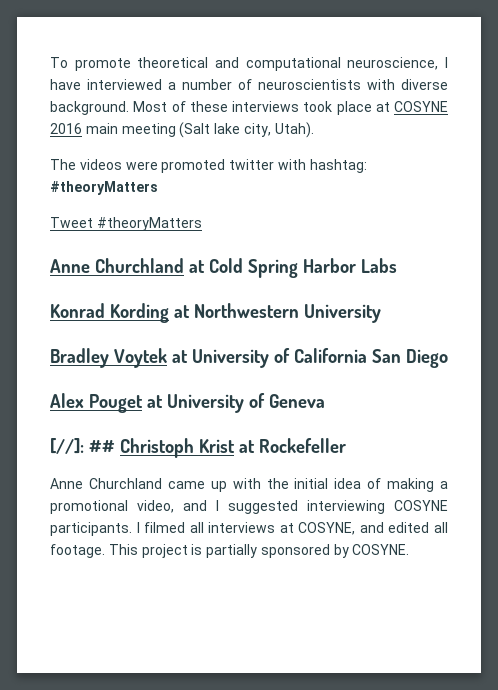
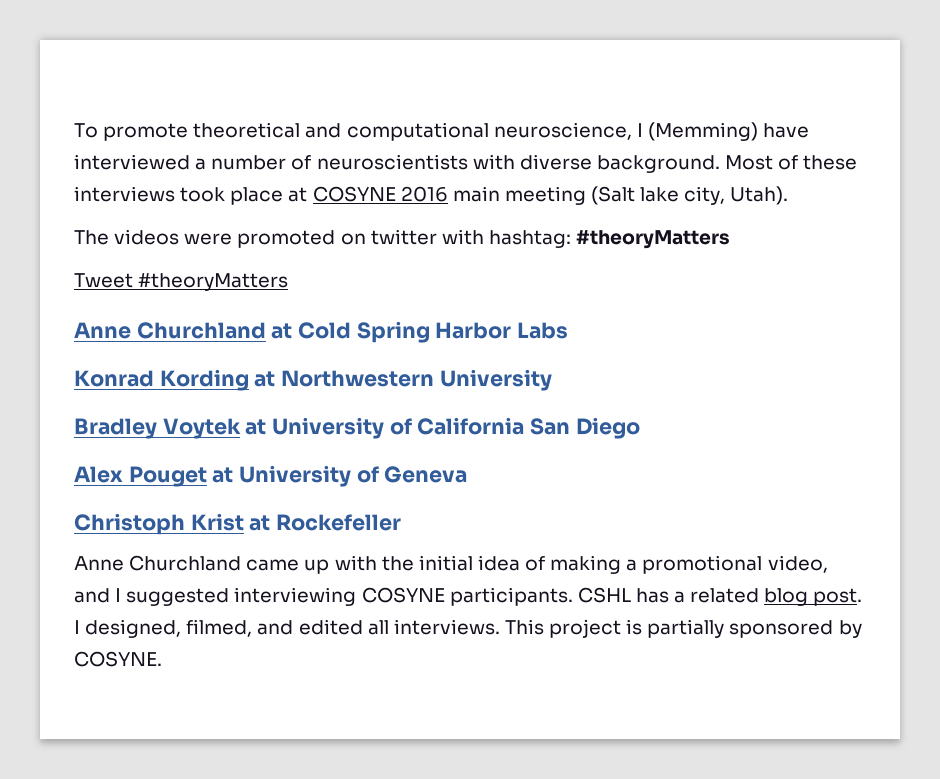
- To promote theoretical and computational neuroscience, I have interviewed a number of neuroscientists with diverse background.
+ To promote theoretical and computational neuroscience, I (Memming) have interviewed a number of neuroscientists with diverse background.
- The videos were promoted twitter with hashtag: #theoryMatters
+ The videos were promoted on twitter with hashtag: #theoryMatters
- [//]: ## Christoph Krist at Rockefeller
+ Christoph Krist at Rockefeller
- I filmed all interviews at COSYNE, and edited all footage.
+ CSHL has a related blog post. I designed, filmed, and edited all interviews.

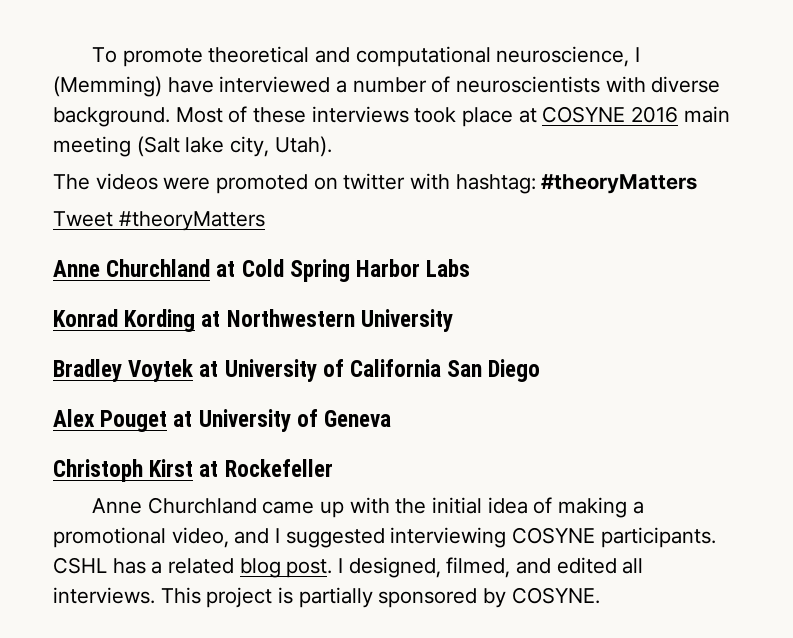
- Christoph Krist at Rockefeller
+ Christoph Kirst at Rockefeller

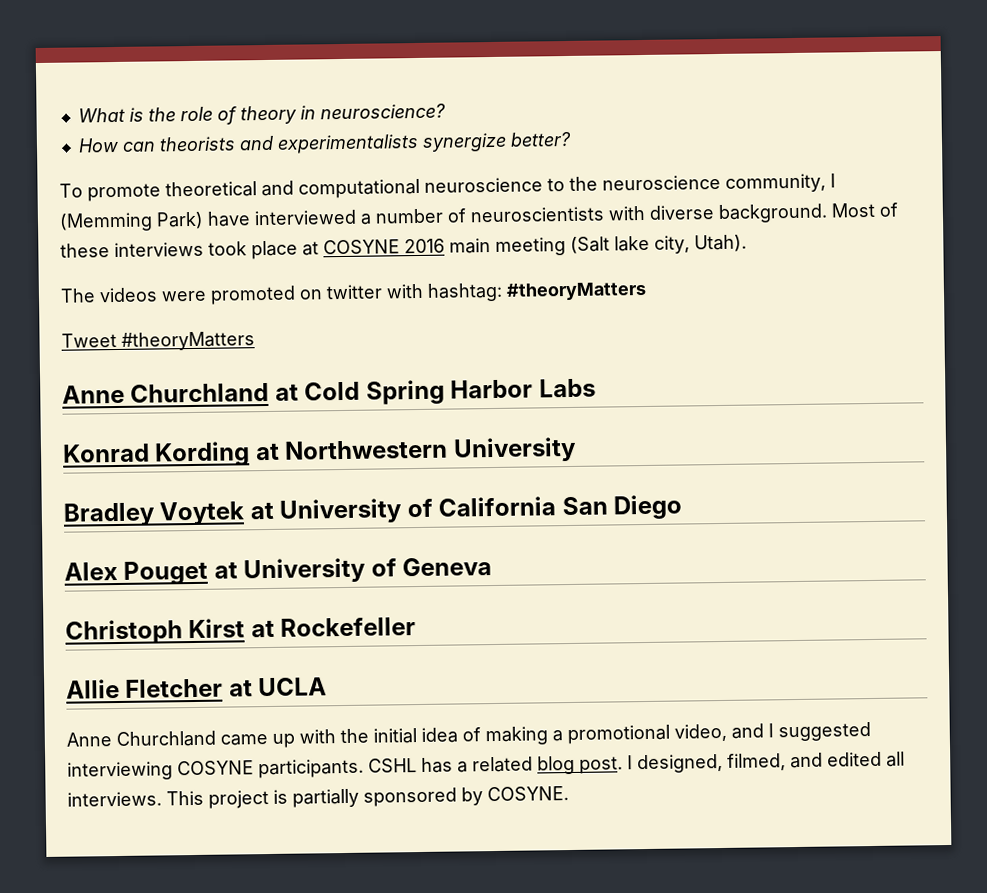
+ What is the role of theory in neuroscience?
+ How can theorists and experimentalists synergize better?
- To promote theoretical and computational neuroscience, I (Memming) have interviewed a number of neuroscientists with diverse background.
+ To promote theoretical and computational neuroscience to the neuroscience community, I (Memming Park) have interviewed a number of neuroscientists with diverse background.
+ Allie Fletcher at UCLA

